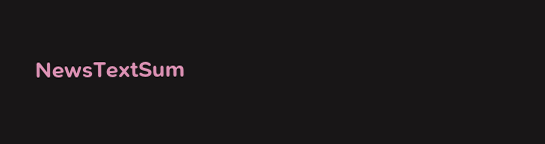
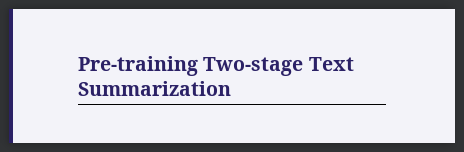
- NewsTextSum
+ Pre-training Two-stage Text Summarization

